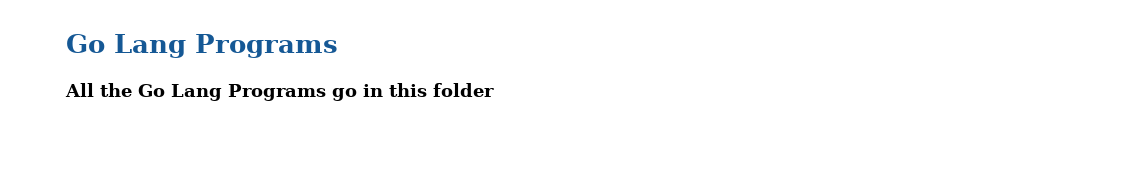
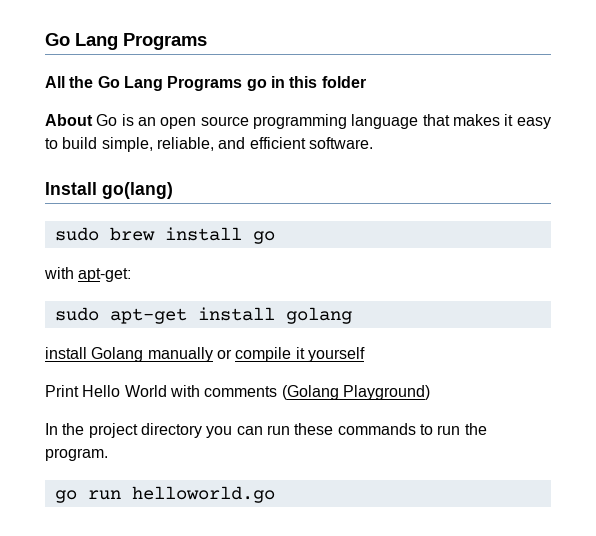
+ About Go is an open source programming language that makes it easy to build simple, reliable, and efficient software.
+ Install go(lang)
+ sudo brew install go
+ with apt-get:
+ sudo apt-get install golang
+ install Golang manually or compile it yourself
+ Print Hello World with comments (Golang Playground)
+ In the project directory you can run these commands to run the program.
+ go run helloworld.go

